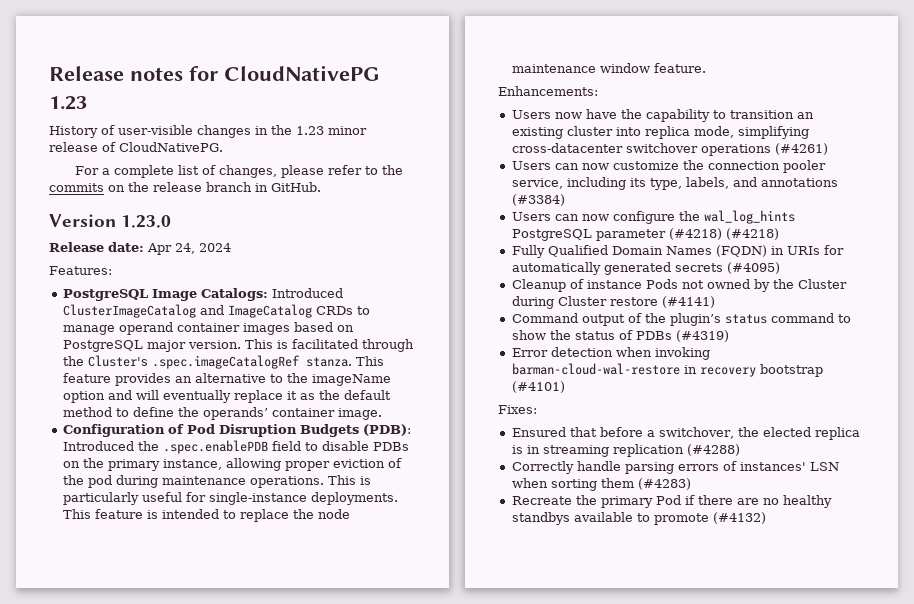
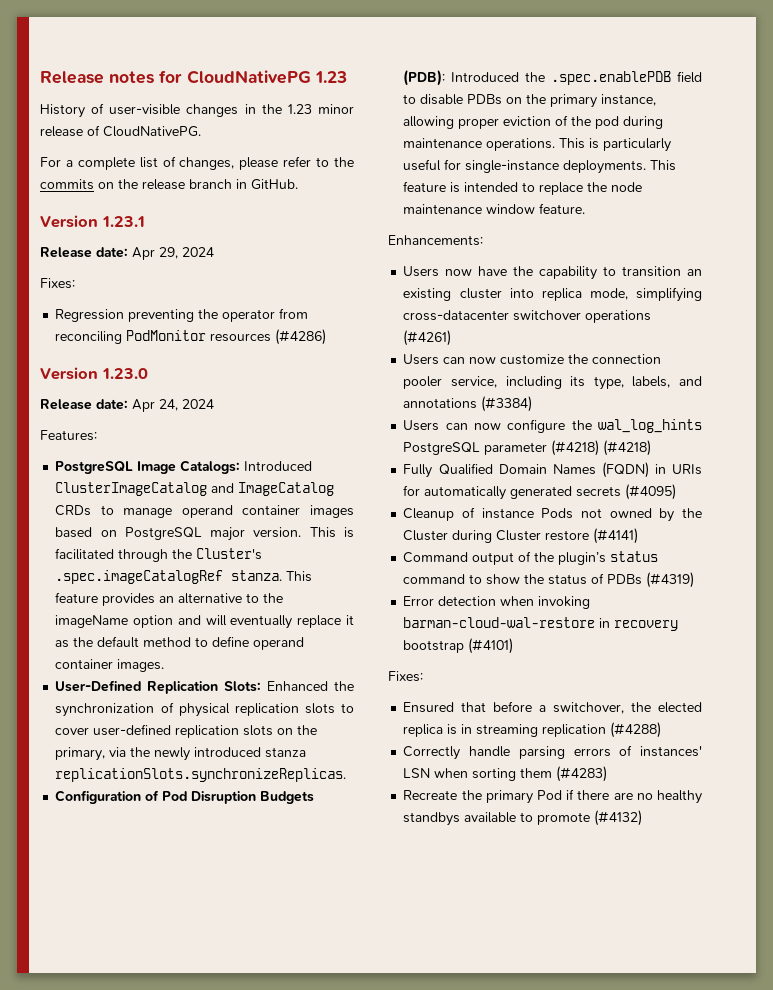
+ Version 1.23.1
+ Release date: Apr 29, 2024
+ Fixes:
+ Regression preventing the operator from reconciling PodMonitor resources (#4286)
- This feature provides an alternative to the imageName option and will eventually replace it as the default method to define the operands’ container image.
+ This feature provides an alternative to the imageName option and will eventually replace it as the default method to define operand container images.
+ User-Defined Replication Slots: Enhanced the synchronization of physical replication slots to cover user-defined replication slots on the primary, via the newly introduced stanza replicationSlots.synchronizeReplicas.

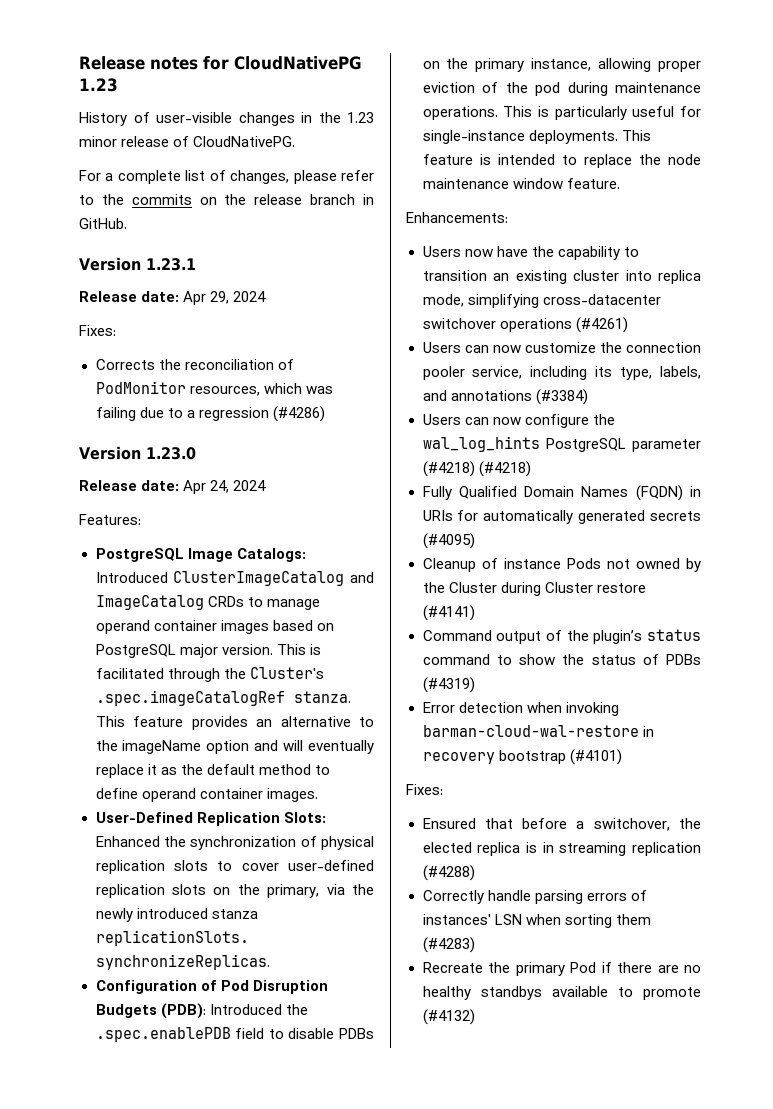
- Regression preventing the operator from reconciling PodMonitor resources (#4286)
+ Corrects the reconciliation of PodMonitor resources, which was failing due to a regression (#4286)

